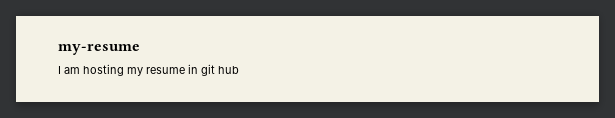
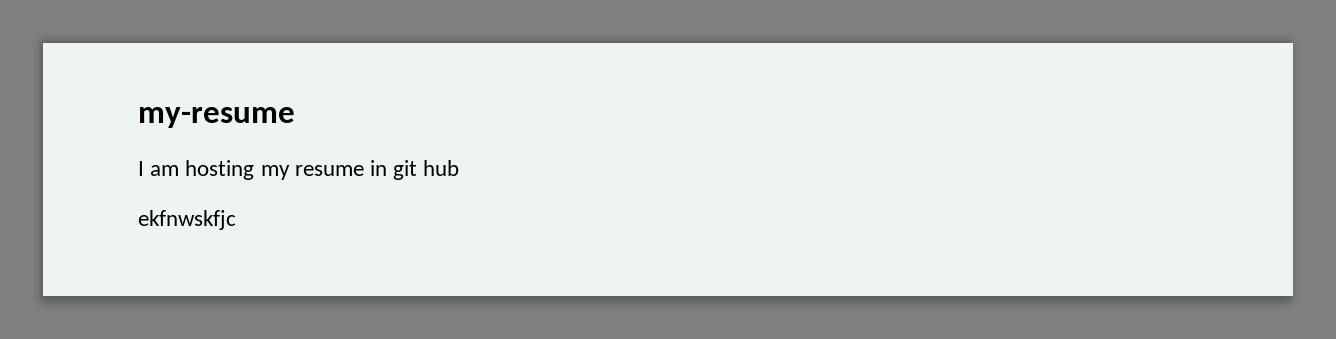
+ ekfnwskfjc

